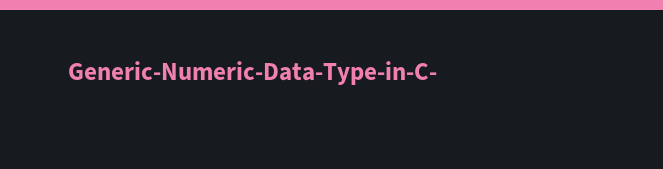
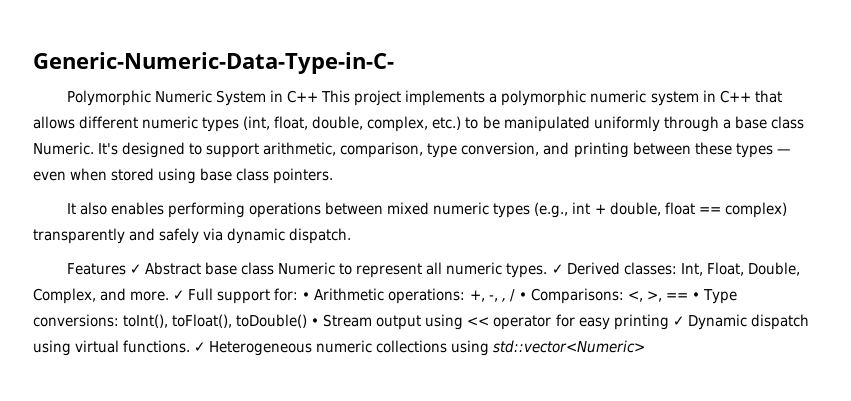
+ Polymorphic Numeric System in C++ This project implements a polymorphic numeric system in C++ that allows different numeric types (int, float, double, complex, etc.) to be manipulated uniformly through a base class Numeric. It's designed to support arithmetic, comparison, type conversion, and printing between these types — even when stored using base class pointers.
+ It also enables performing operations between mixed numeric types (e.g., int + double, float == complex) transparently and safely via dynamic dispatch.
+ Features ✓ Abstract base class Numeric to represent all numeric types. ✓ Derived classes: Int, Float, Double, Complex, and more. ✓ Full support for: • Arithmetic operations: +, -, , / • Comparisons: <, >, == • Type conversions: toInt(), toFloat(), toDouble() • Stream output using << operator for easy printing ✓ Dynamic dispatch using virtual functions. ✓ Heterogeneous numeric collections using std::vector<Numeric>

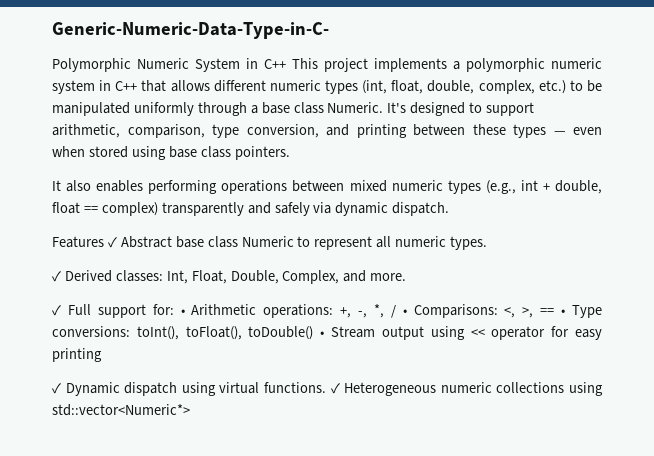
- Features ✓ Abstract base class Numeric to represent all numeric types. ✓ Derived classes: Int, Float, Double, Complex, and more. ✓ Full support for: • Arithmetic operations: +, -, , / • Comparisons: <, >, == • Type conversions: toInt(), toFloat(), toDouble() • Stream output using << operator for easy printing ✓ Dynamic dispatch using virtual functions.
+ Features ✓ Abstract base class Numeric to represent all numeric types.
+ ✓ Derived classes: Int, Float, Double, Complex, and more.
+ ✓ Full support for: • Arithmetic operations: +, -, *, / • Comparisons: <, >, == • Type conversions: toInt(), toFloat(), toDouble() • Stream output using << operator for easy printing
+ ✓ Dynamic dispatch using virtual functions.
- ✓ Heterogeneous numeric collections using std::vector<Numeric>
+ ✓ Heterogeneous numeric collections using std::vector<Numeric*>

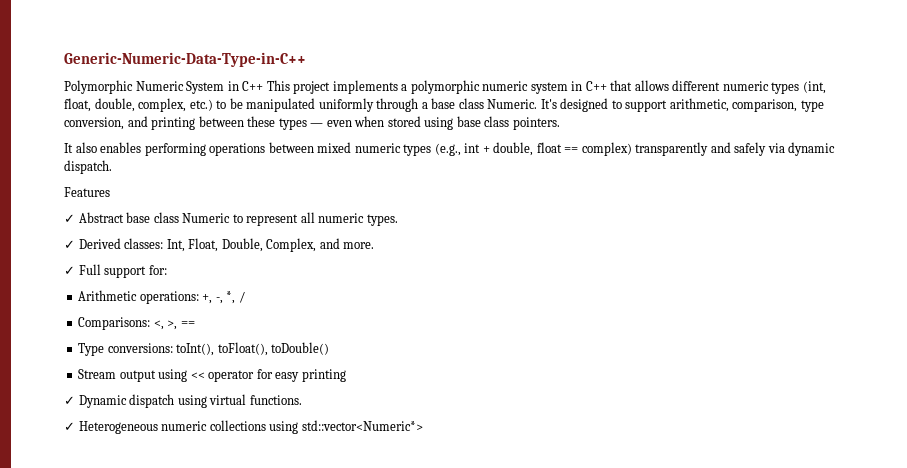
- Generic-Numeric-Data-Type-in-C-
+ Generic-Numeric-Data-Type-in-C++
- Features ✓ Abstract base class Numeric to represent all numeric types.
+ Features
+ ✓ Abstract base class Numeric to represent all numeric types.
- ✓ Full support for: • Arithmetic operations: +, -, *, / • Comparisons: <, >, == • Type conversions: toInt(), toFloat(), toDouble() • Stream output using << operator for easy printing
+ ✓ Full support for:
+ Arithmetic operations: +, -, *, /
+ Comparisons: <, >, ==
+ Type conversions: toInt(), toFloat(), toDouble()
+ Stream output using << operator for easy printing
- ✓ Dynamic dispatch using virtual functions. ✓ Heterogeneous numeric collections using std::vector<Numeric*>
+ ✓ Dynamic dispatch using virtual functions.
+ ✓ Heterogeneous numeric collections using std::vector<Numeric*>

